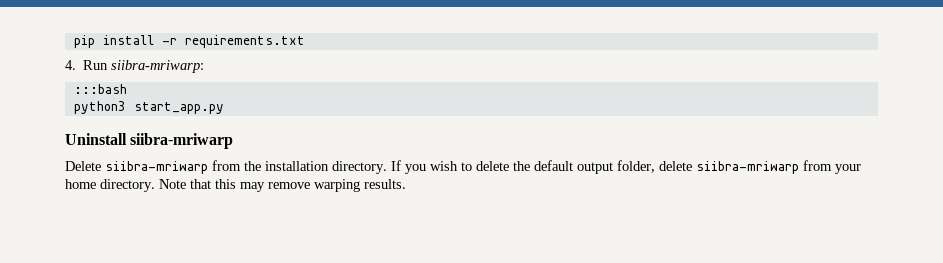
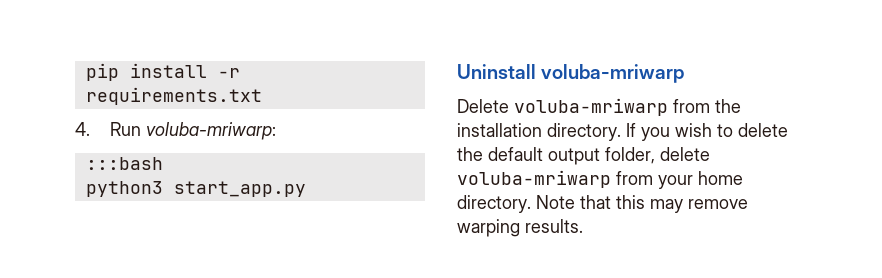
- 4. Run siibra-mriwarp:
+ 4. Run voluba-mriwarp:
- Uninstall siibra-mriwarp
+ Uninstall voluba-mriwarp
- Delete siibra-mriwarp from the installation directory.
+ Delete voluba-mriwarp from the installation directory.
- If you wish to delete the default output folder, delete siibra-mriwarp from your home directory.
+ If you wish to delete the default output folder, delete voluba-mriwarp from your home directory.

